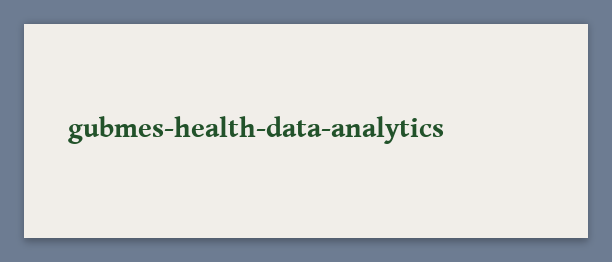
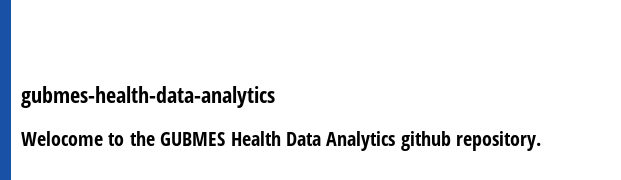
+ Welocome to the GUBMES Health Data Analytics github repository.

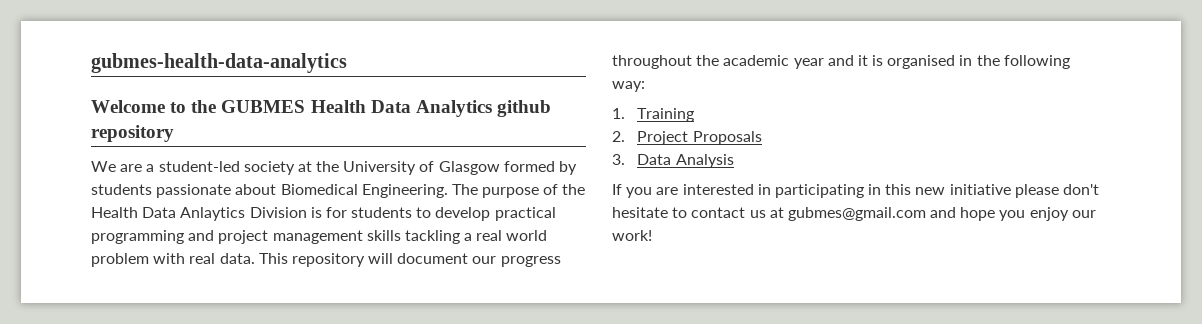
- Welocome to the GUBMES Health Data Analytics github repository.
+ Welcome to the GUBMES Health Data Analytics github repository
+ We are a student-led society at the University of Glasgow formed by students passionate about Biomedical Engineering. The purpose of the Health Data Anlaytics Division is for students to develop practical programming and project management skills tackling a real world problem with real data. This repository will document our progress throughout the academic year and it is organised in the following way:
+ 1. Training
+ 2. Project Proposals
+ 3. Data Analysis
+ If you are interested in participating in this new initiative please don't hesitate to contact us at gubmes@gmail.com and hope you enjoy our work!

